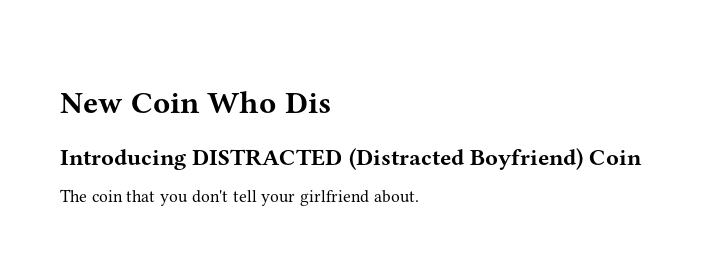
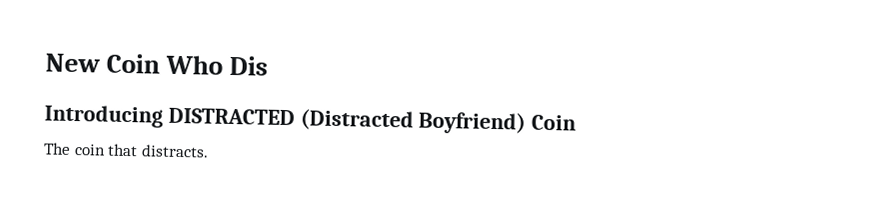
- The coin that you don't tell your girlfriend about.
+ The coin that distracts.

